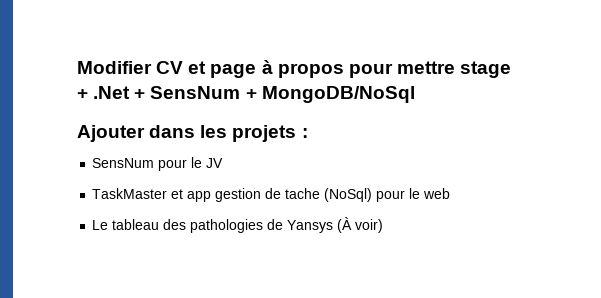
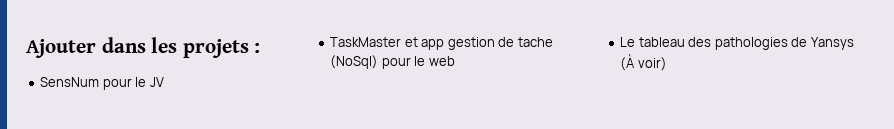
- Modifier CV et page à propos pour mettre stage + .Net + SensNum + MongoDB/NoSql

